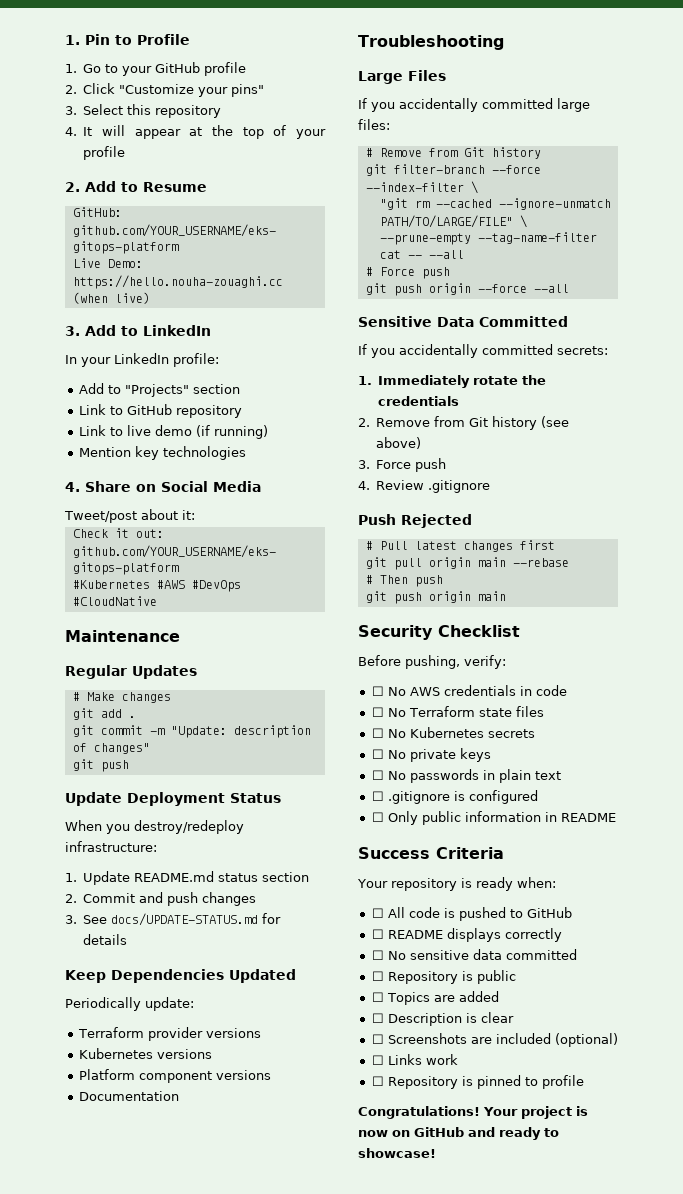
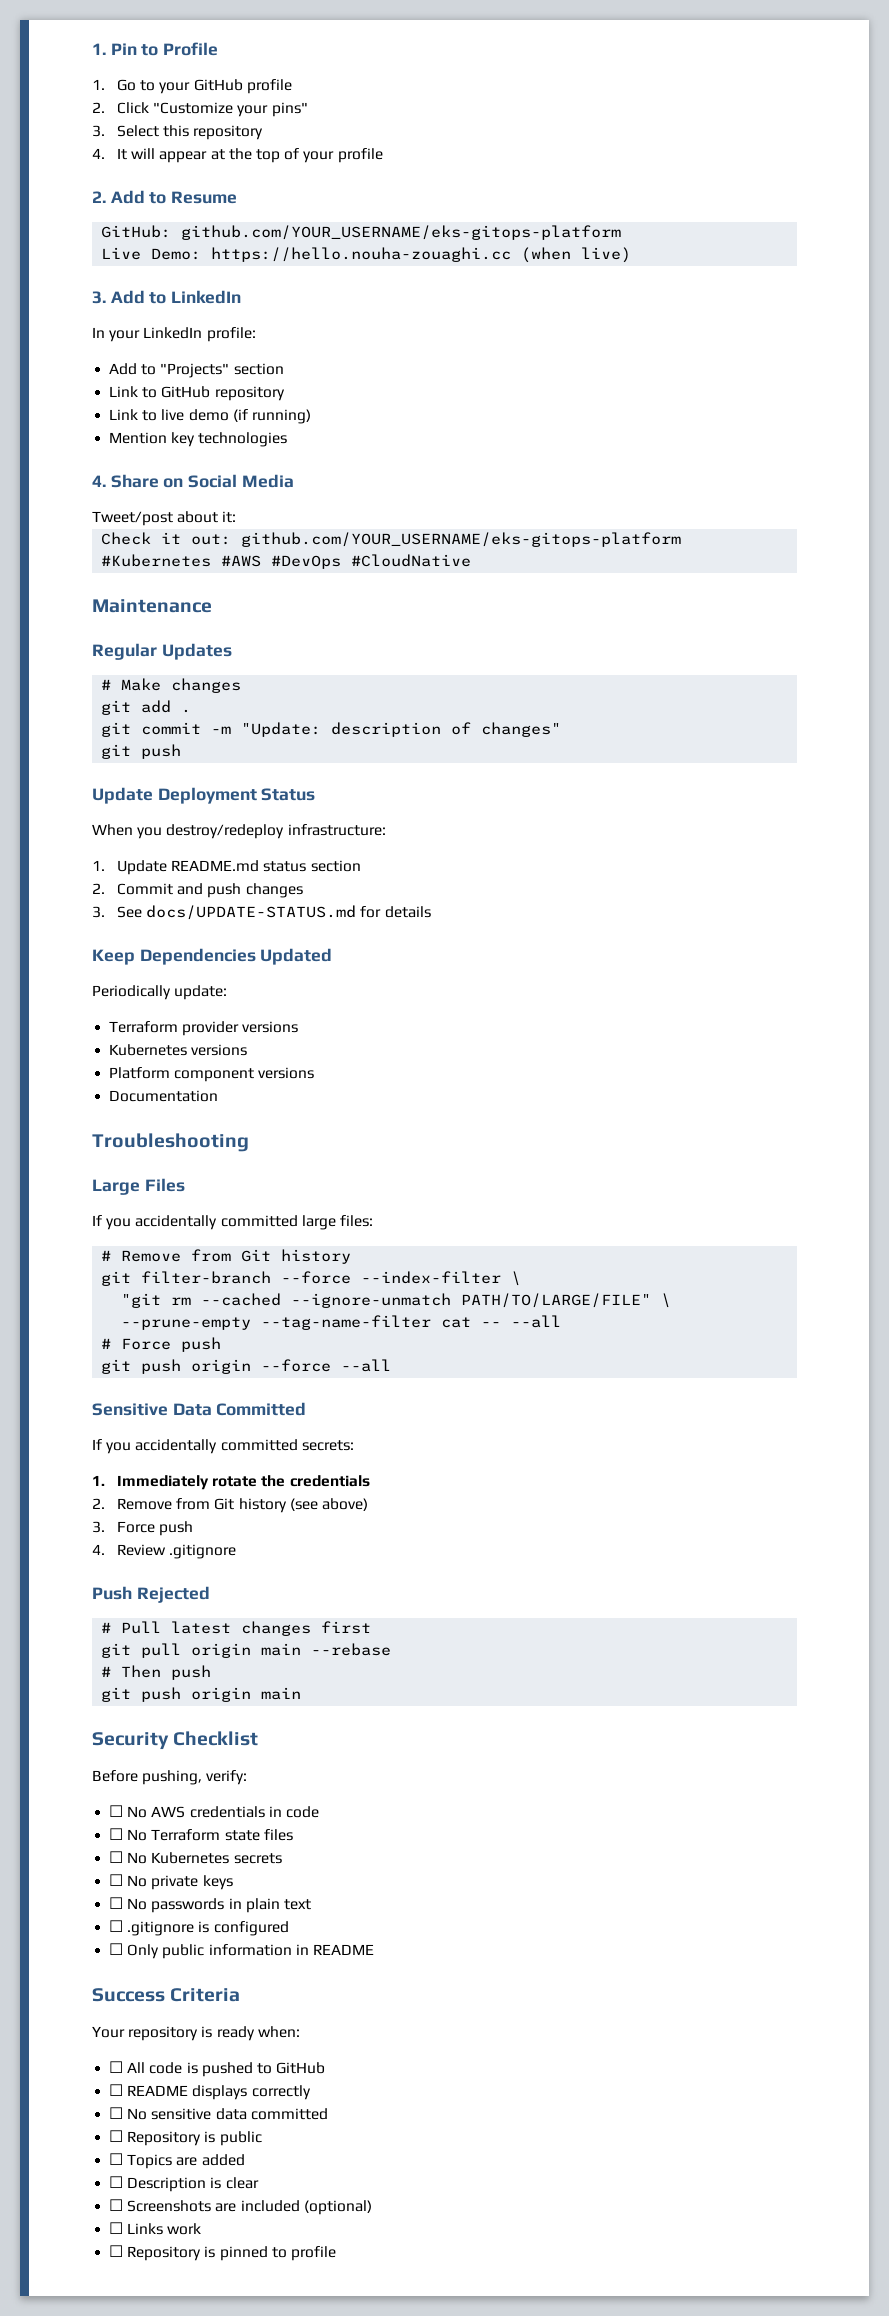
- Congratulations! Your project is now on GitHub and ready to showcase!

